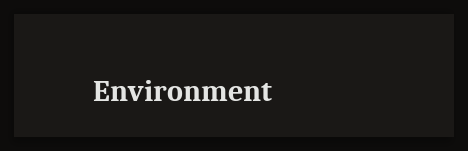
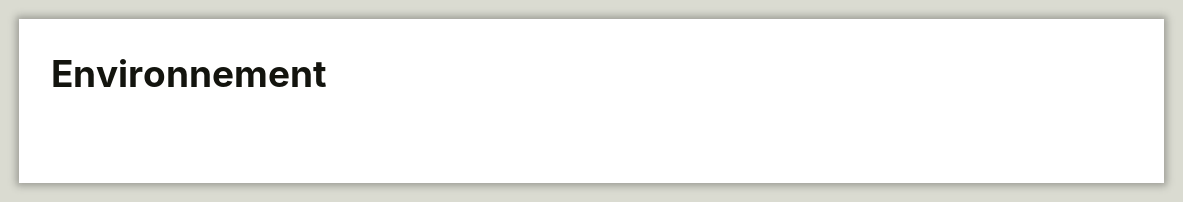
- Environment
+ Environnement

